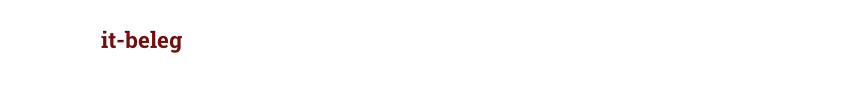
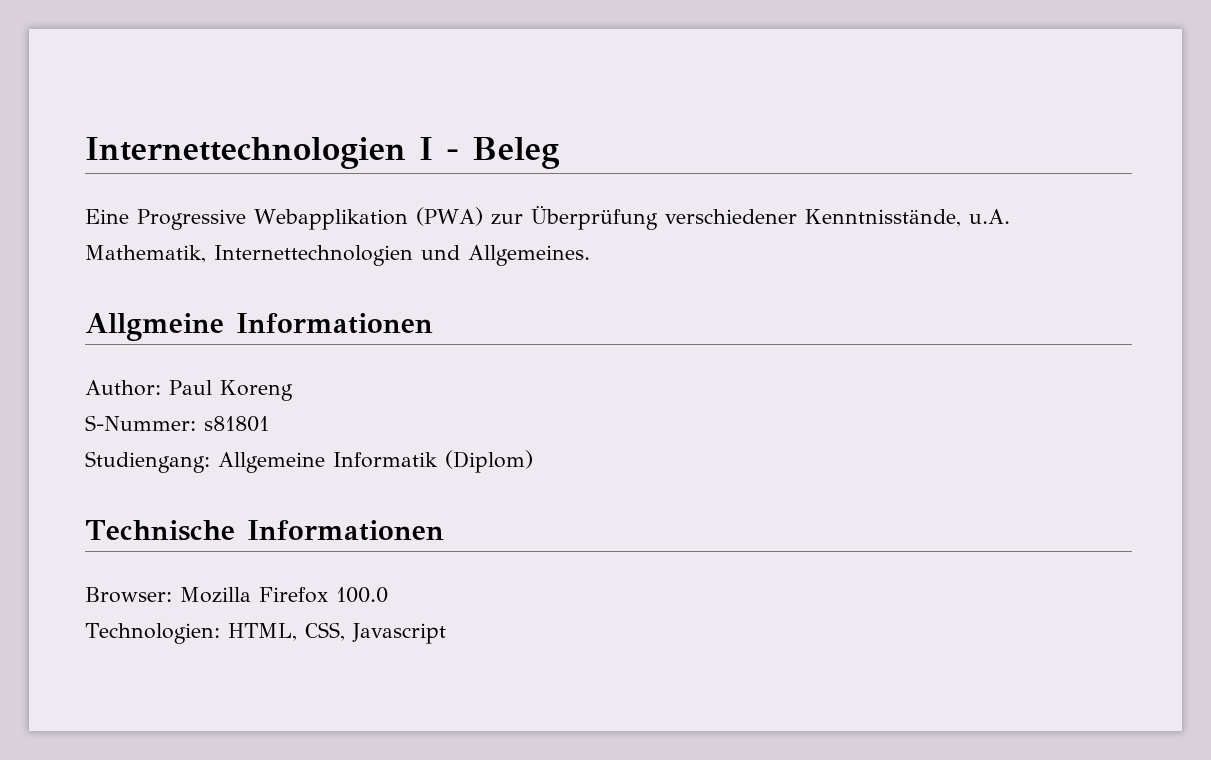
- it-beleg
+ Internettechnologien I - Beleg
+ Eine Progressive Webapplikation (PWA) zur Überprüfung verschiedener Kenntnisstände, u.A. Mathematik, Internettechnologien und Allgemeines.
+ Allgmeine Informationen
+ Author: Paul Koreng
+ S-Nummer: s81801
+ Studiengang: Allgemeine Informatik (Diplom)
+ Technische Informationen
+ Browser: Mozilla Firefox 100.0
+ Technologien: HTML, CSS, Javascript

